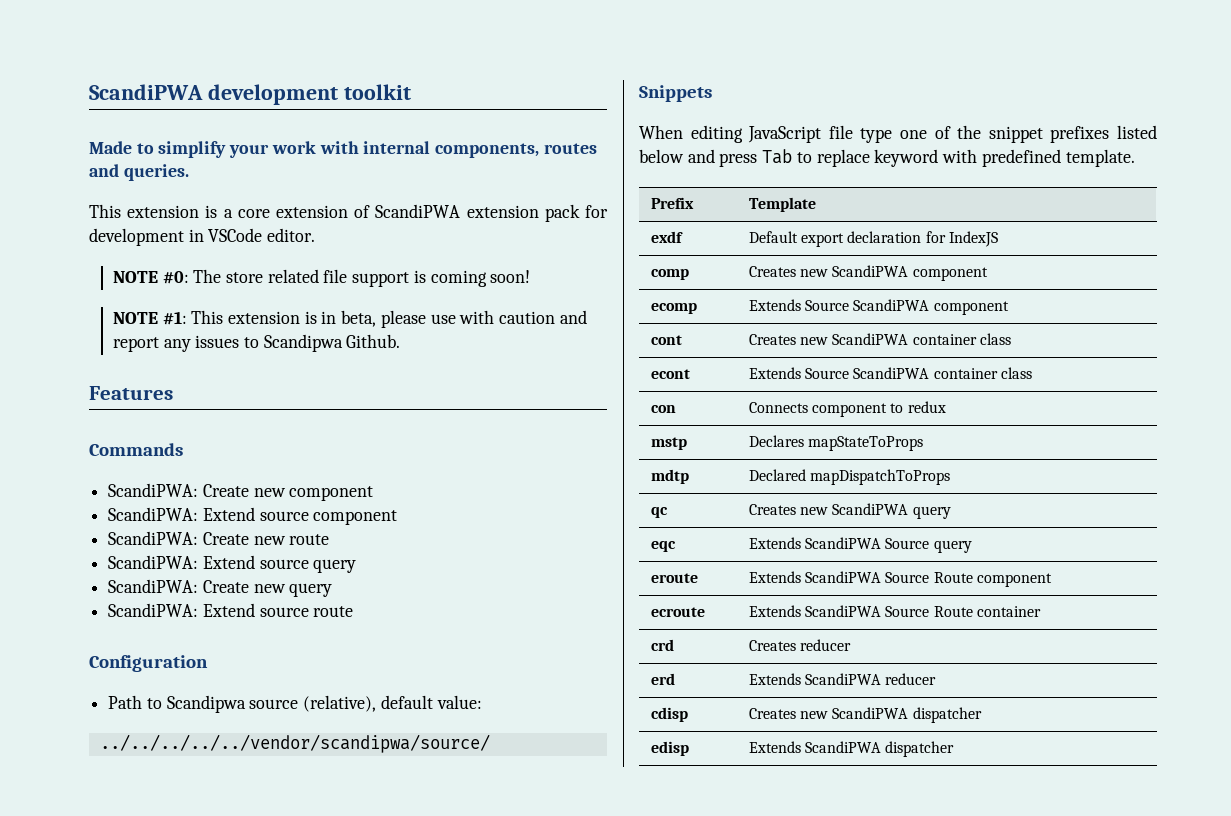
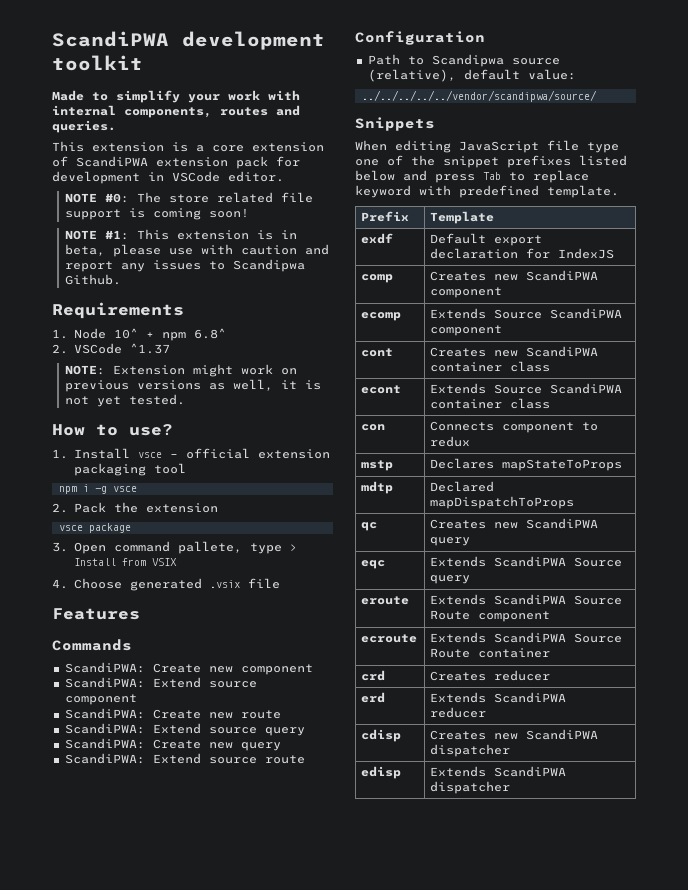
+ Requirements
+ 1. Node 10^ + npm 6.8^
+ 2. VSCode ^1.37
+ NOTE: Extension might work on previous versions as well, it is not yet tested.
+ How to use?
+ 1. Install vsce – official extension packaging tool
+ npm i -g vsce
+ 2. Pack the extension
+ vsce package
+ 3. Open command pallete, type > Install from VSIX
+ 4. Choose generated .vsix file

